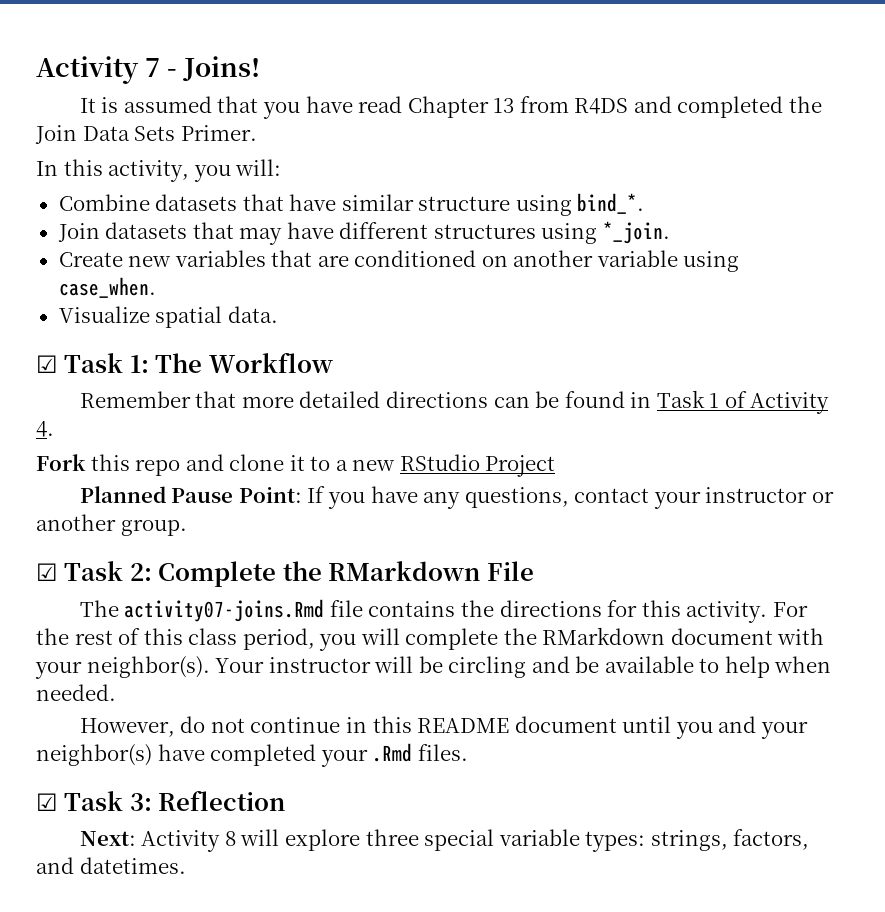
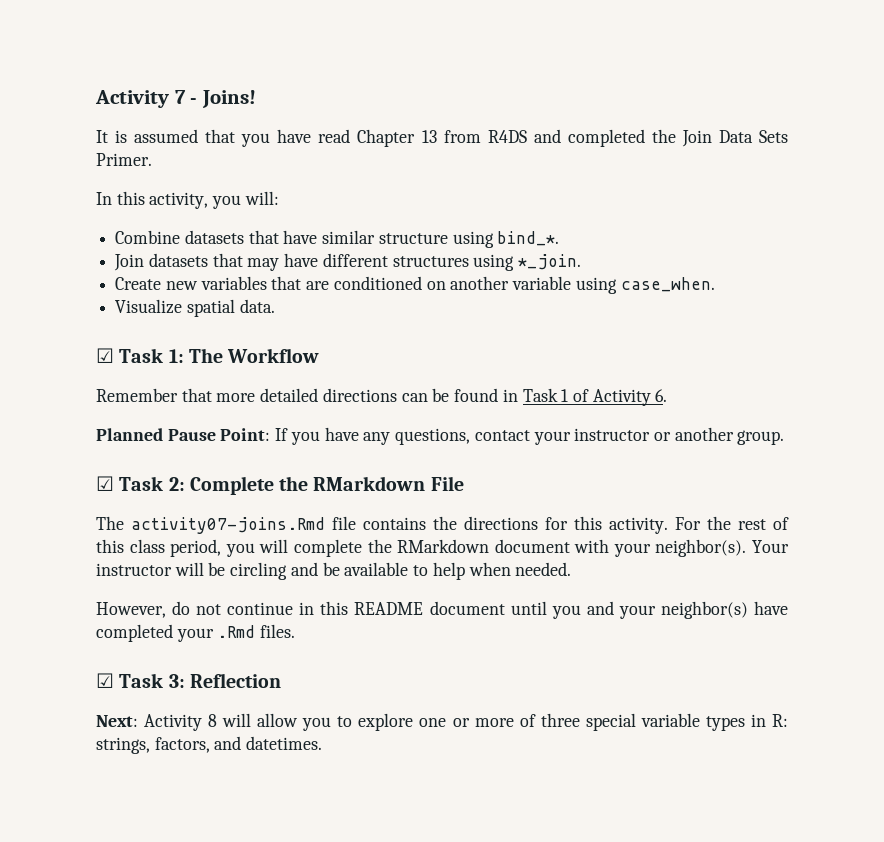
- Remember that more detailed directions can be found in Task 1 of Activity 4.
- Fork this repo and clone it to a new RStudio Project
+ Remember that more detailed directions can be found in Task 1 of Activity 6.
- Next: Activity 8 will explore three special variable types: strings, factors, and datetimes.
+ Next: Activity 8 will allow you to explore one or more of three special variable types in R: strings, factors, and datetimes.

